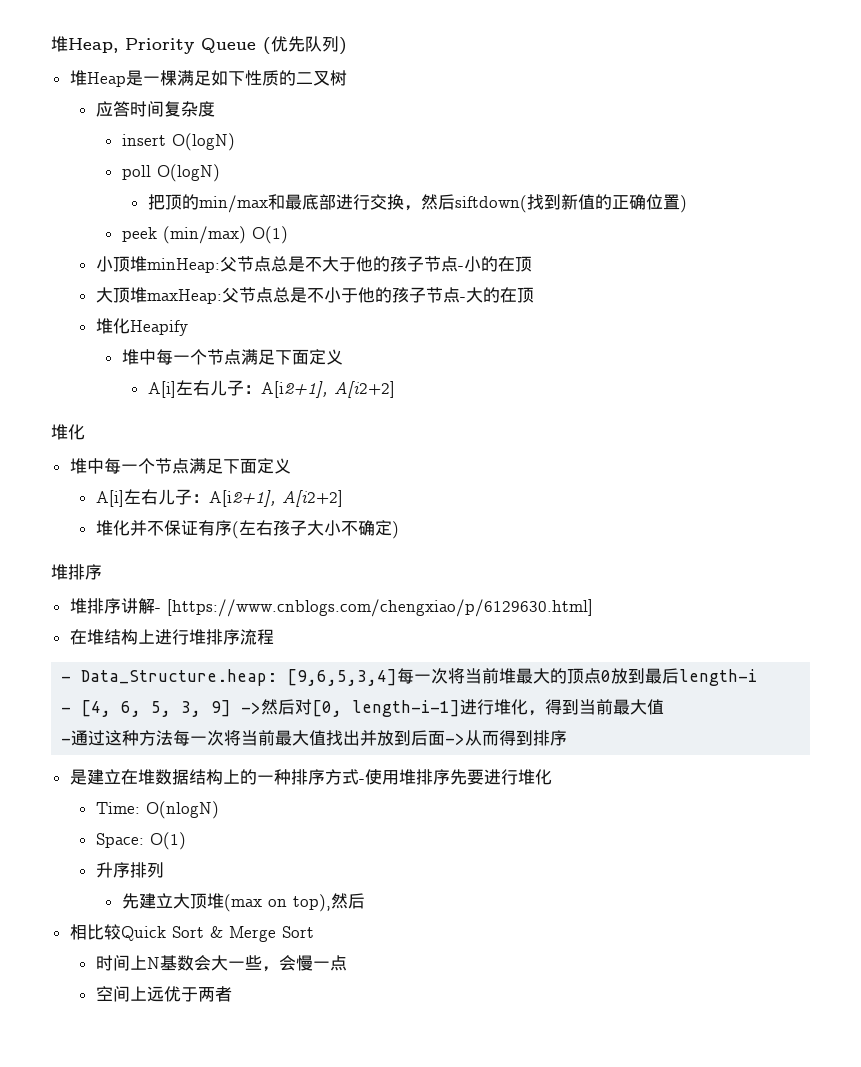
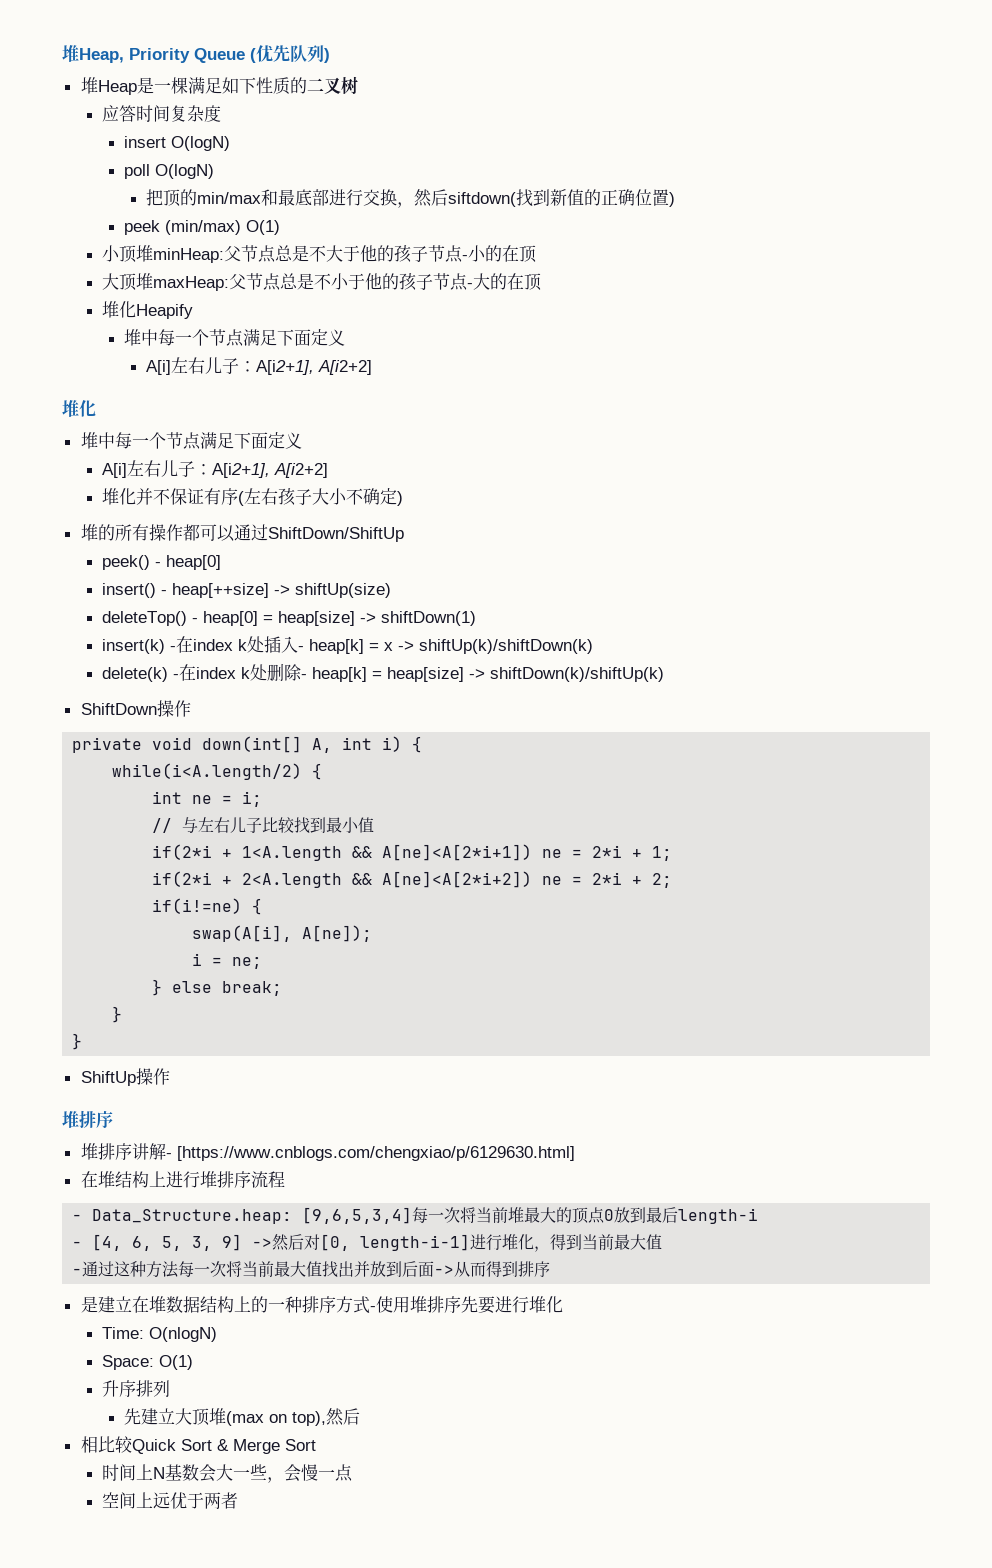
+ 堆的所有操作都可以通过ShiftDown/ShiftUp
+ peek() - heap[0]
+ insert() - heap[++size] -> shiftUp(size)
+ deleteTop() - heap[0] = heap[size] -> shiftDown(1)
+ insert(k) -在index k处插入- heap[k] = x -> shiftUp(k)/shiftDown(k)
+ delete(k) -在index k处删除- heap[k] = heap[size] -> shiftDown(k)/shiftUp(k)
+ ShiftDown操作
+ private void down(int[] A, int i) {
+ while(i<A.length/2) {
+ int ne = i;
+ // 与左右儿子比较找到最小值
+ if(2*i + 1<A.length && A[ne]<A[2*i+1]) ne = 2*i + 1;
+ if(2*i + 2<A.length && A[ne]<A[2*i+2]) ne = 2*i + 2;
+ if(i!=ne) {
+ swap(A[i], A[ne]);
+ i = ne;
+ } else break;
+ }
+ }
+ ShiftUp操作

